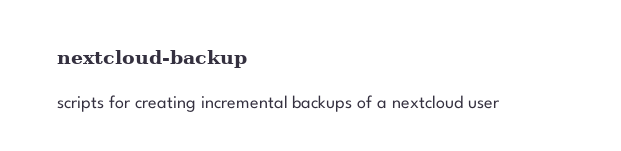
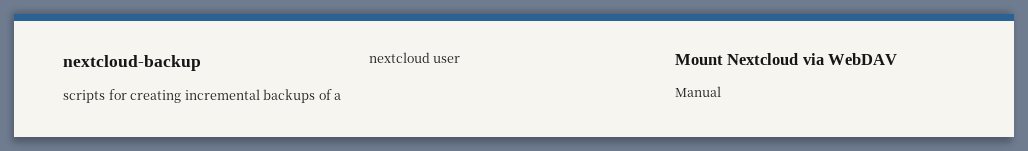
+ Mount Nextcloud via WebDAV
+ Manual

